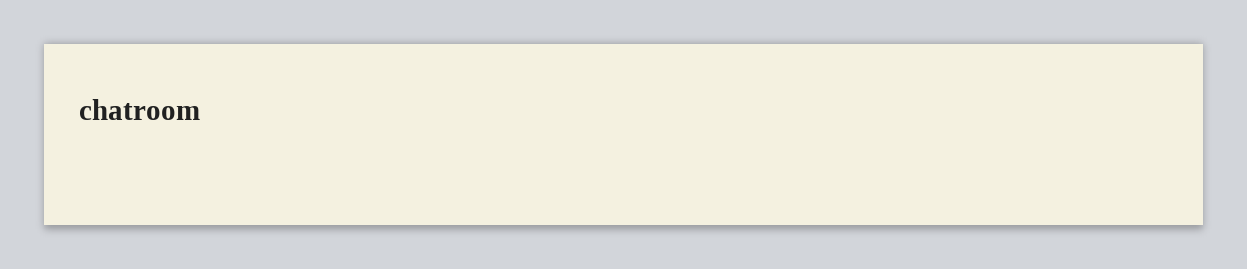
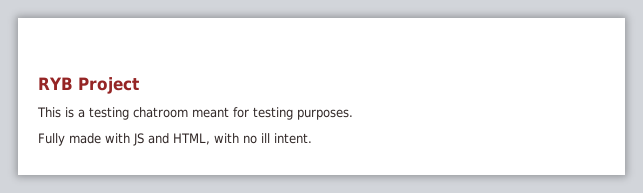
- chatroom
+ RYB Project
+ This is a testing chatroom meant for testing purposes.
+ Fully made with JS and HTML, with no ill intent.

